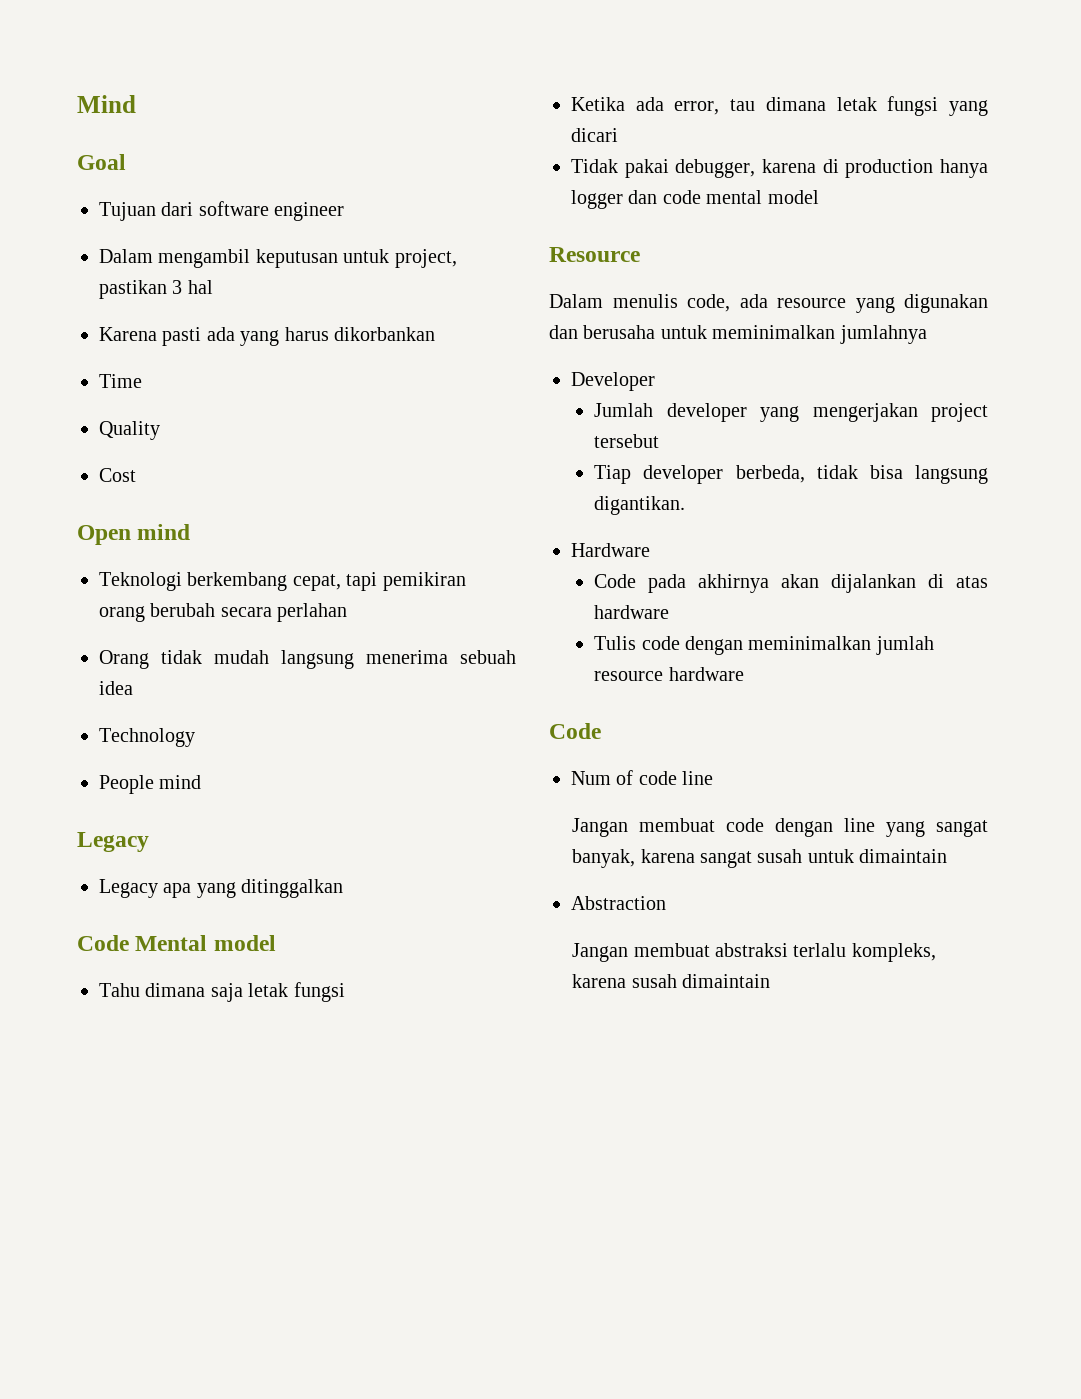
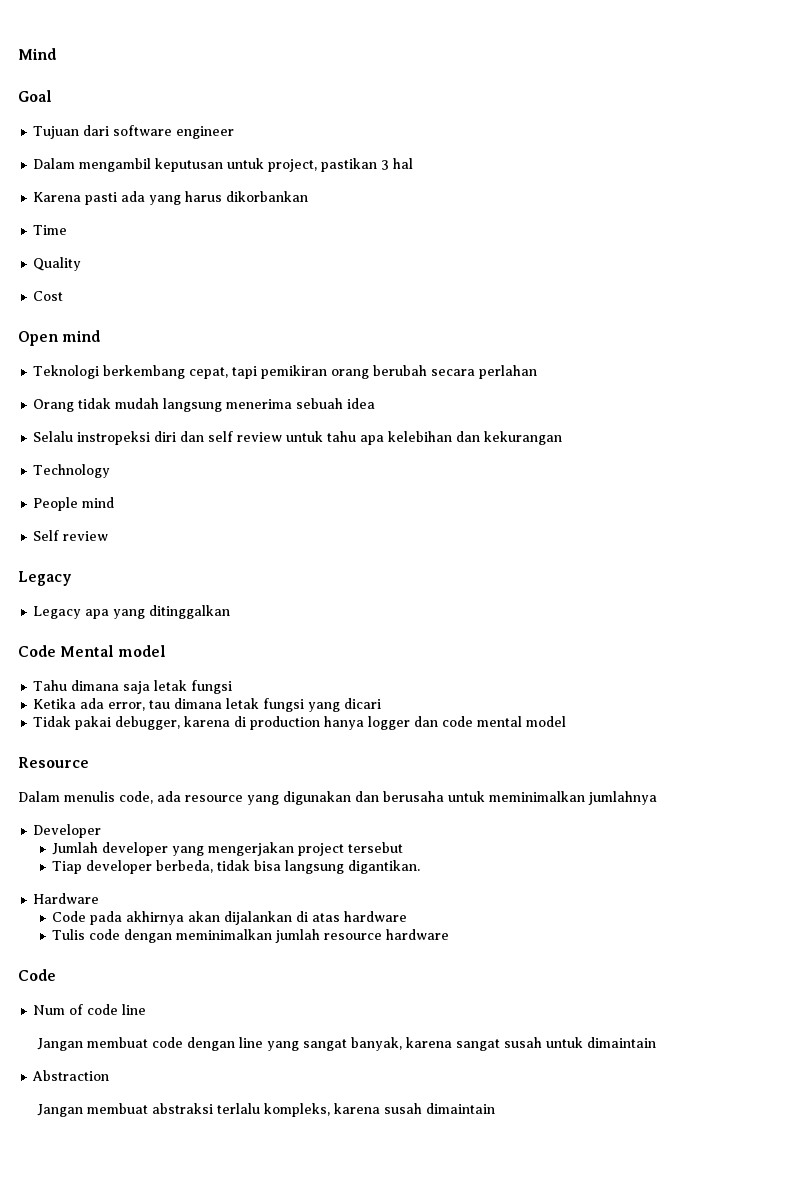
+ Selalu instropeksi diri dan self review untuk tahu apa kelebihan dan kekurangan
+ Self review

